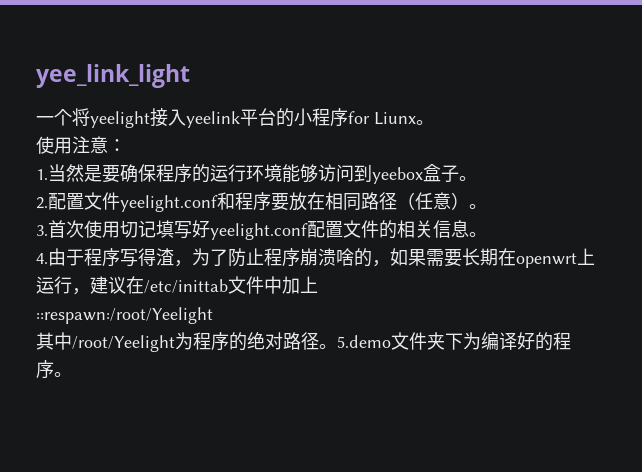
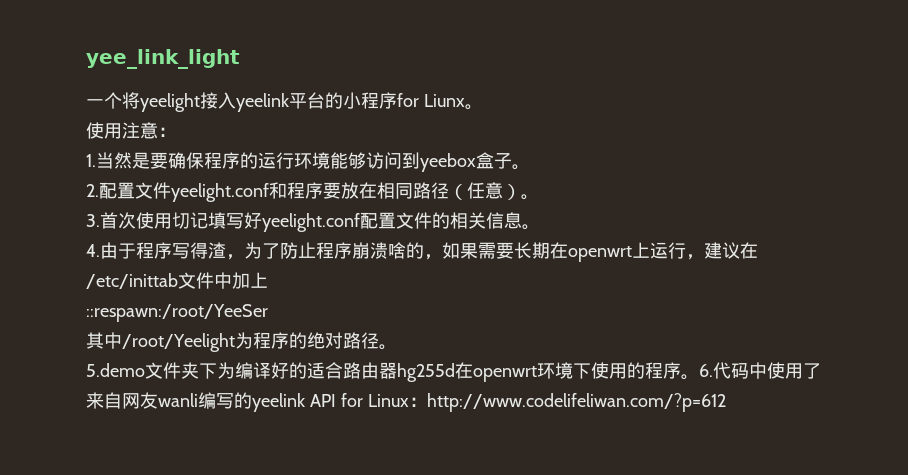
- ::respawn:/root/Yeelight
+ ::respawn:/root/YeeSer
- 其中/root/Yeelight为程序的绝对路径。5.demo文件夹下为编译好的程序。
+ 其中/root/Yeelight为程序的绝对路径。
+ 5.demo文件夹下为编译好的适合路由器hg255d在openwrt环境下使用的程序。6.代码中使用了来自网友wanli编写的yeelink API for Linux：http://www.codelifeliwan.com/?p=612

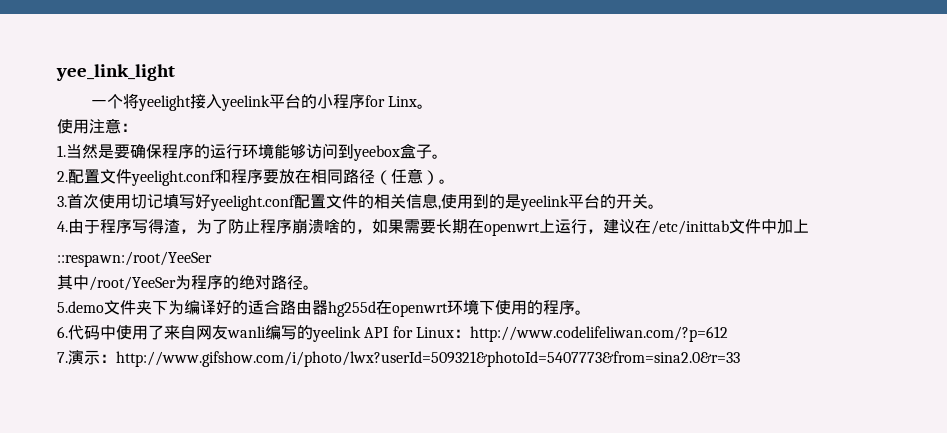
- 一个将yeelight接入yeelink平台的小程序for Liunx。
+ 一个将yeelight接入yeelink平台的小程序for Linx。
- 3.首次使用切记填写好yeelight.conf配置文件的相关信息。
+ 3.首次使用切记填写好yeelight.conf配置文件的相关信息,使用到的是yeelink平台的开关。
- 其中/root/Yeelight为程序的绝对路径。
+ 其中/root/YeeSer为程序的绝对路径。
- 5.demo文件夹下为编译好的适合路由器hg255d在openwrt环境下使用的程序。6.代码中使用了来自网友wanli编写的yeelink API for Linux：http://www.codelifeliwan.com/?p=612
+ 5.demo文件夹下为编译好的适合路由器hg255d在openwrt环境下使用的程序。
+ 6.代码中使用了来自网友wanli编写的yeelink API for Linux：http://www.codelifeliwan.com/?p=612
+ 7.演示：http://www.gifshow.com/i/photo/lwx?userId=509321&photoId=5407773&from=sina2.0&r=33

